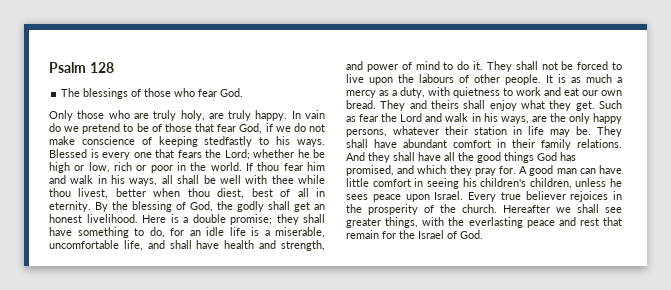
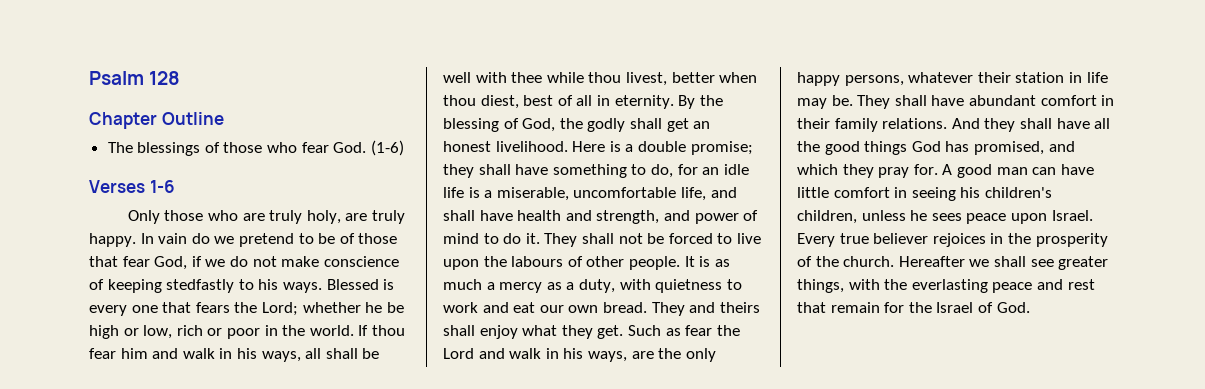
+ Chapter Outline
- The blessings of those who fear God.
+ The blessings of those who fear God. (1-6)
+ Verses 1-6

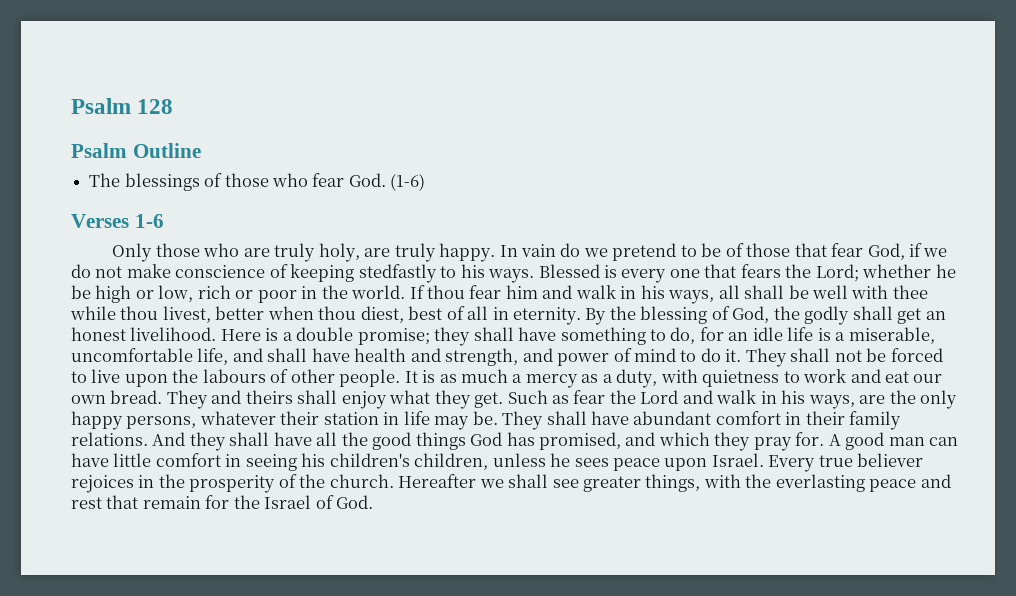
- Chapter Outline
+ Psalm Outline

